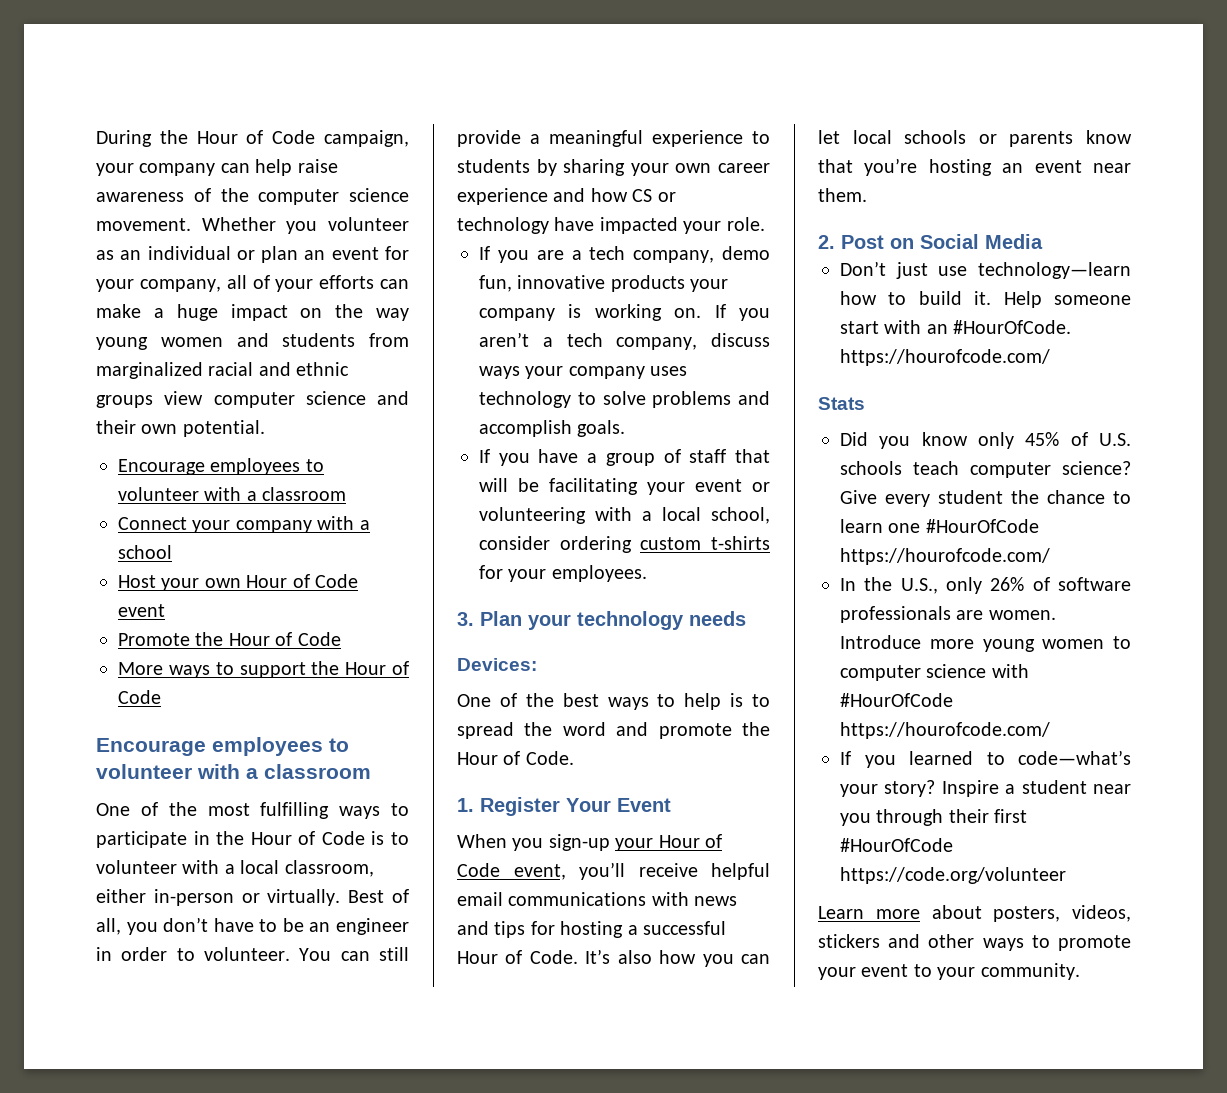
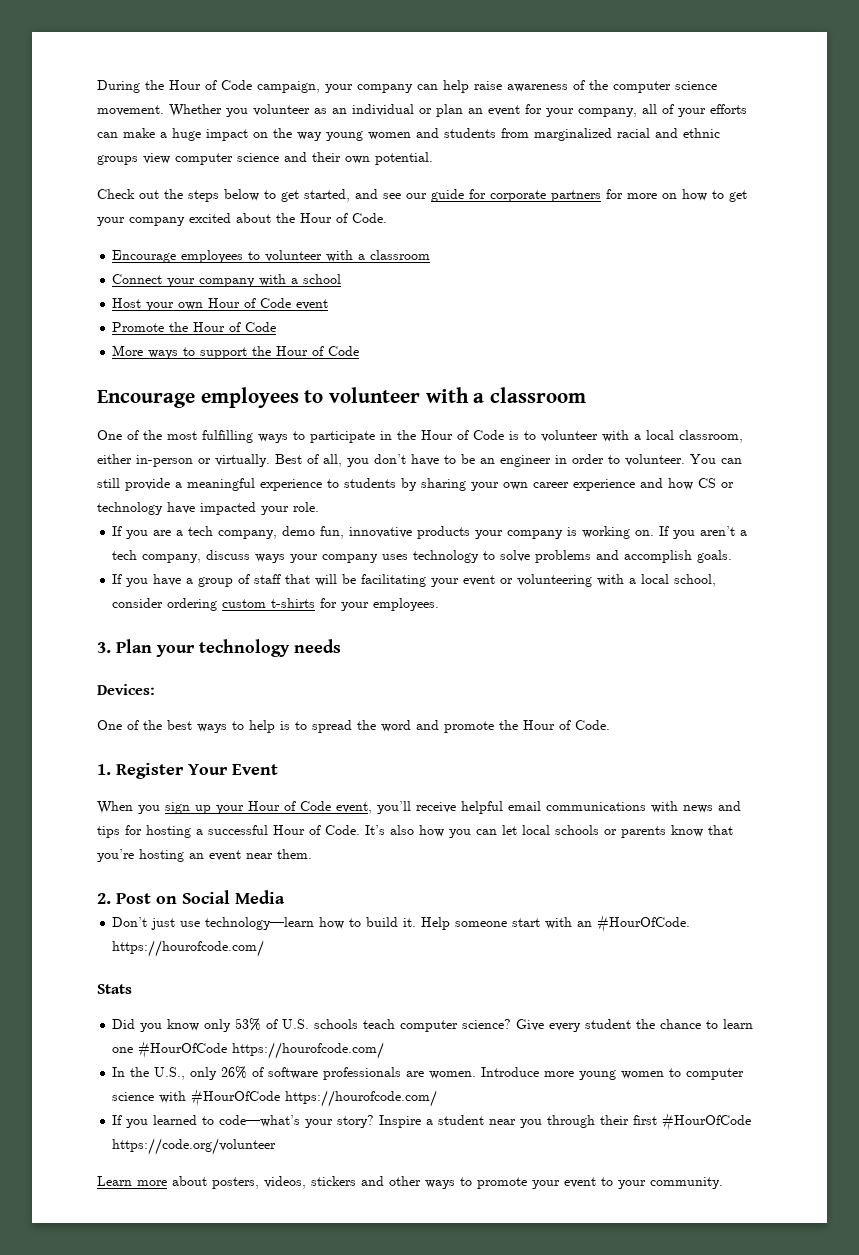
+ Check out the steps below to get started, and see our guide for corporate partners for more on how to get your company excited about the Hour of Code.
- When you sign-up your Hour of Code event, you’ll receive helpful email communications with news and tips for hosting a successful Hour of Code.
+ When you sign up your Hour of Code event, you’ll receive helpful email communications with news and tips for hosting a successful Hour of Code.
- Did you know only 45% of U.S. schools teach computer science?
+ Did you know only 53% of U.S. schools teach computer science?

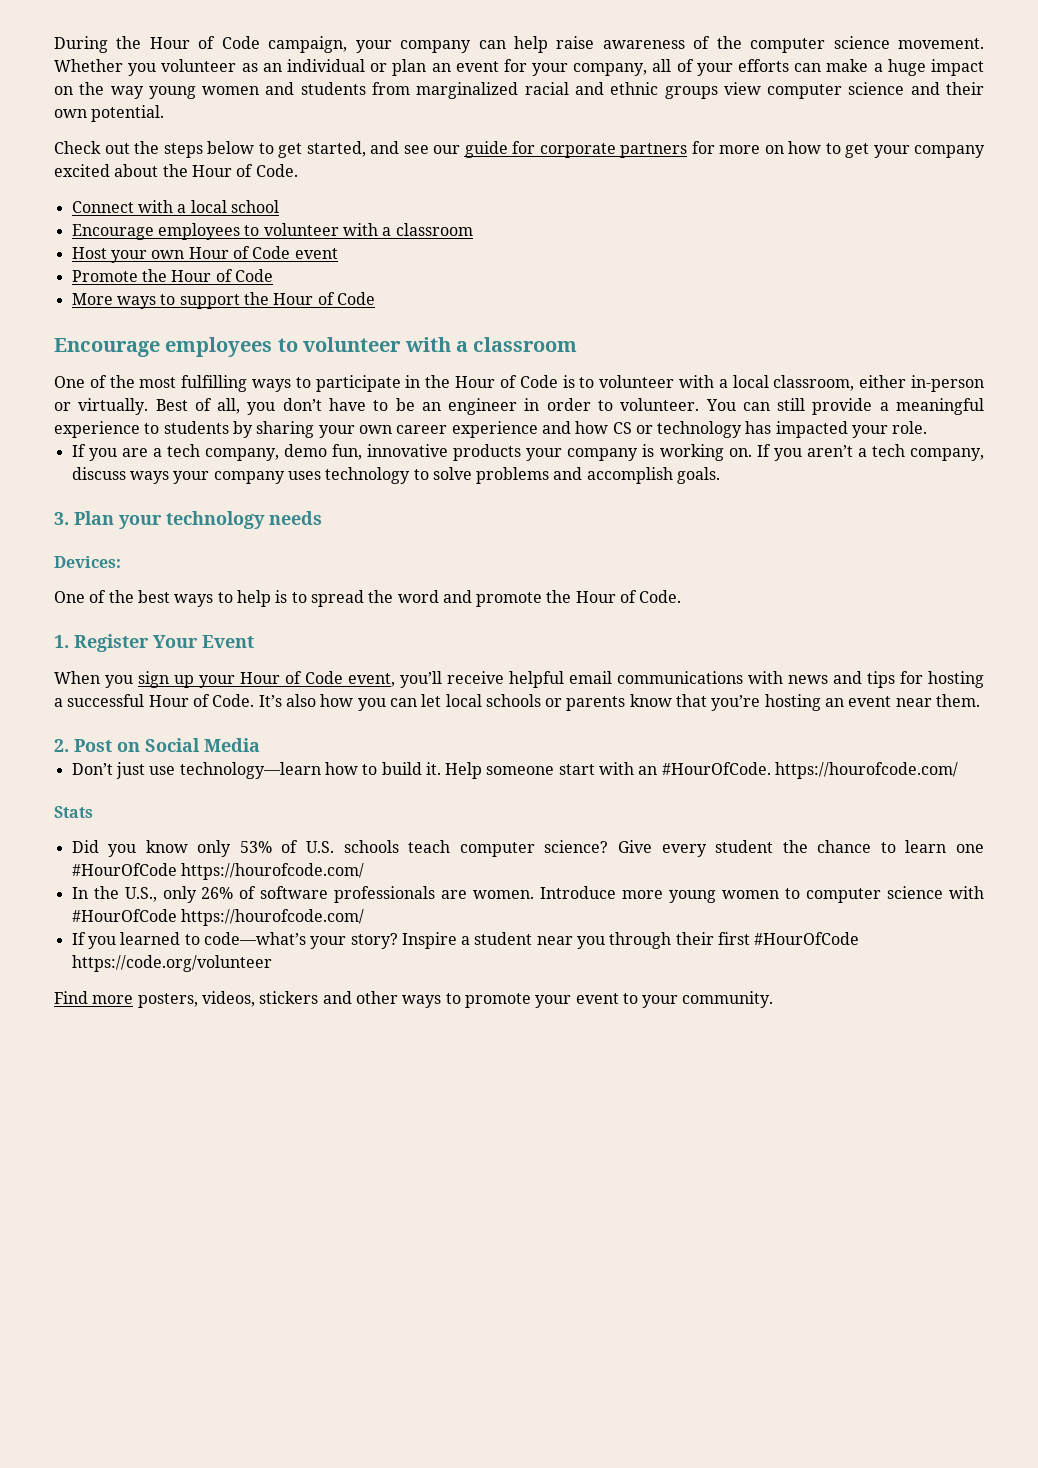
  Check out the steps below to get started, and see our guide for corporate partners for more on how to get your company excited about the Hour of Code.
+ Connect with a local school
  Encourage employees to volunteer with a classroom
- Connect your company with a school
- You can still provide a meaningful experience to students by sharing your own career experience and how CS or technology have impacted your role.
+ You can still provide a meaningful experience to students by sharing your own career experience and how CS or technology has impacted your role.
- If you have a group of staff that will be facilitating your event or volunteering with a local school, consider ordering custom t-shirts for your employees.
- Learn more about posters, videos, stickers and other ways to promote your event to your community.
+ Find more posters, videos, stickers and other ways to promote your event to your community.

